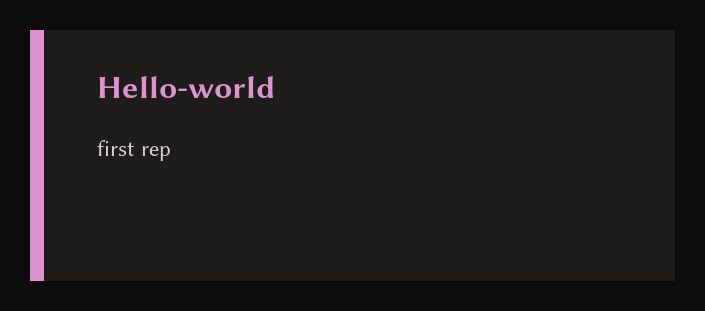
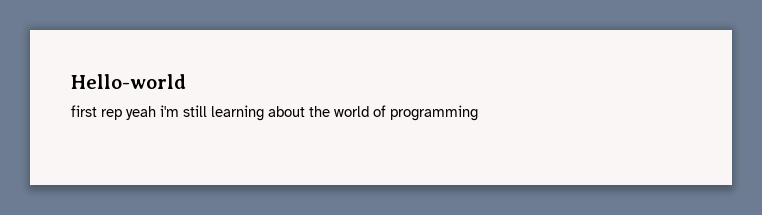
- first rep
+ first rep yeah i'm still learning about the world of programming

